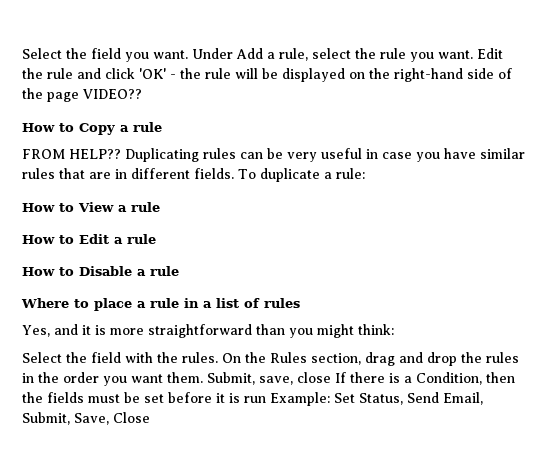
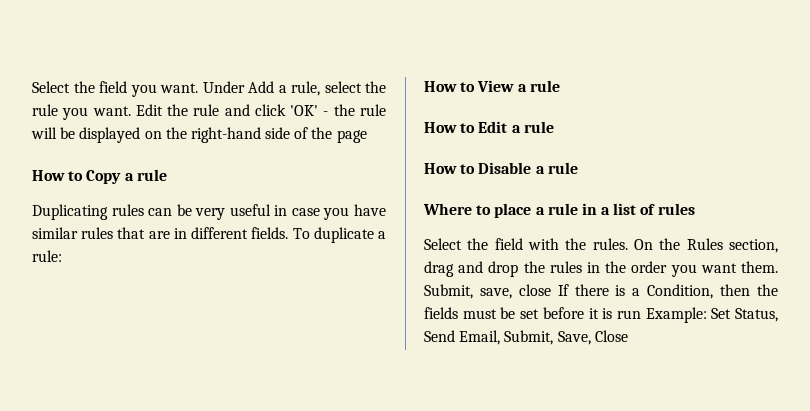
- Edit the rule and click 'OK' - the rule will be displayed on the right-hand side of the page VIDEO??
+ Edit the rule and click 'OK' - the rule will be displayed on the right-hand side of the page
- FROM HELP??
- Yes, and it is more straightforward than you might think:

